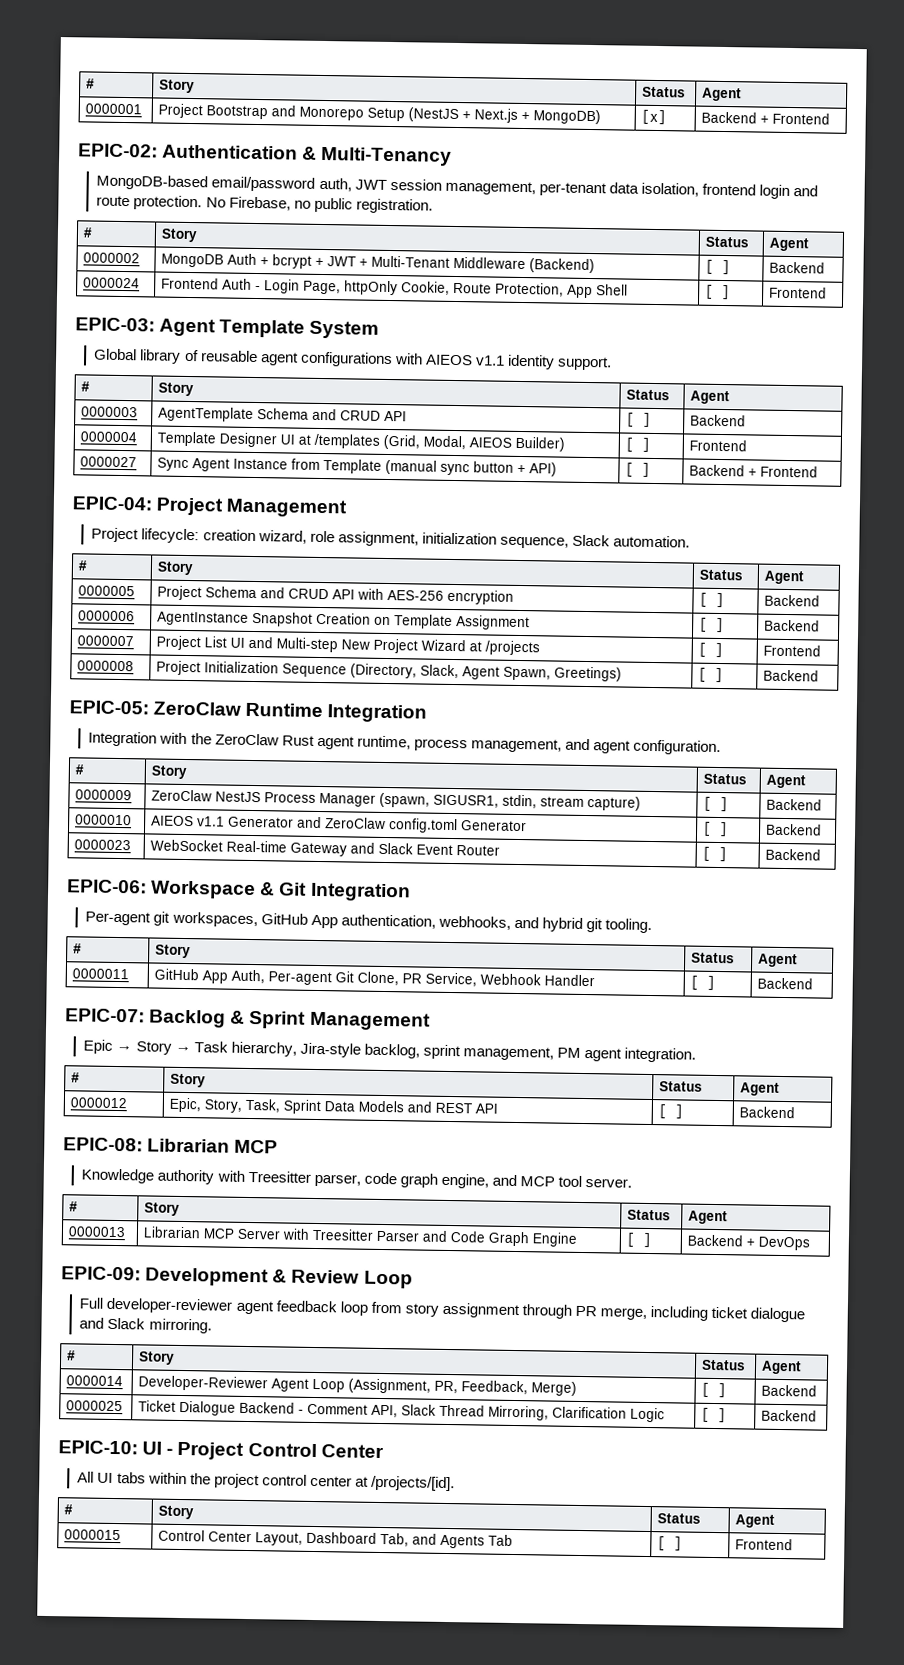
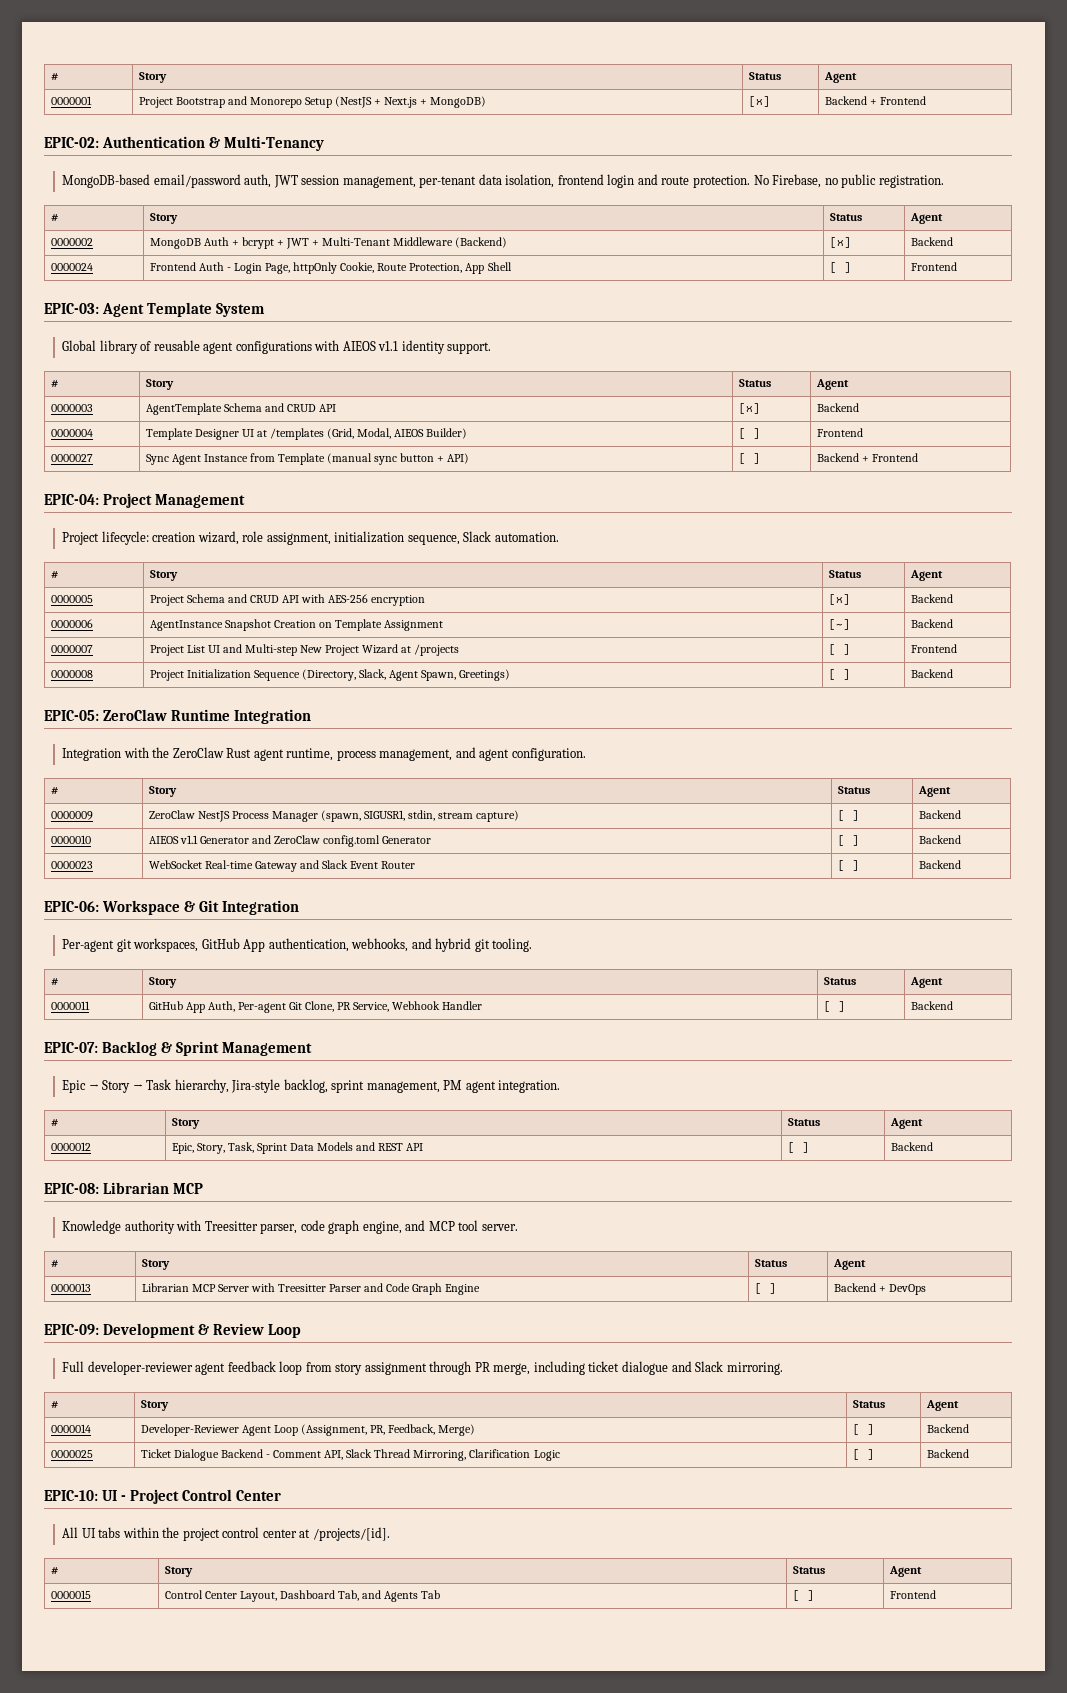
- 0000002 | MongoDB Auth + bcrypt + JWT + Multi-Tenant Middleware (Backend) | [ ] | Backend
+ 0000002 | MongoDB Auth + bcrypt + JWT + Multi-Tenant Middleware (Backend) | [x] | Backend
- 0000003 | AgentTemplate Schema and CRUD API | [ ] | Backend
+ 0000003 | AgentTemplate Schema and CRUD API | [x] | Backend
- 0000005 | Project Schema and CRUD API with AES-256 encryption | [ ] | Backend
+ 0000005 | Project Schema and CRUD API with AES-256 encryption | [x] | Backend
- 0000006 | AgentInstance Snapshot Creation on Template Assignment | [ ] | Backend
+ 0000006 | AgentInstance Snapshot Creation on Template Assignment | [~] | Backend

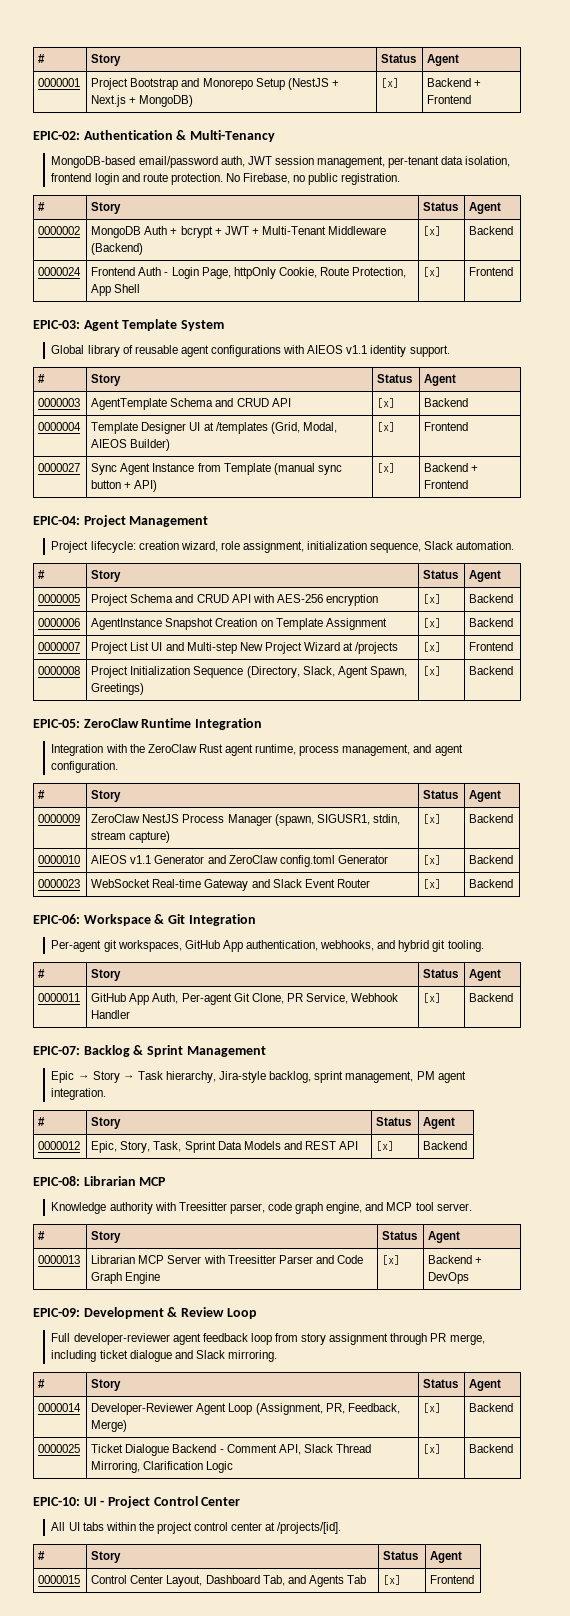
- 0000024 | Frontend Auth - Login Page, httpOnly Cookie, Route Protection, App Shell | [ ] | Frontend
+ 0000024 | Frontend Auth - Login Page, httpOnly Cookie, Route Protection, App Shell | [x] | Frontend
- 0000004 | Template Designer UI at /templates (Grid, Modal, AIEOS Builder) | [ ] | Frontend
+ 0000004 | Template Designer UI at /templates (Grid, Modal, AIEOS Builder) | [x] | Frontend
- 0000027 | Sync Agent Instance from Template (manual sync button + API) | [ ] | Backend + Frontend
+ 0000027 | Sync Agent Instance from Template (manual sync button + API) | [x] | Backend + Frontend
- 0000006 | AgentInstance Snapshot Creation on Template Assignment | [~] | Backend
+ 0000006 | AgentInstance Snapshot Creation on Template Assignment | [x] | Backend
- 0000007 | Project List UI and Multi-step New Project Wizard at /projects | [ ] | Frontend
+ 0000007 | Project List UI and Multi-step New Project Wizard at /projects | [x] | Frontend
- 0000008 | Project Initialization Sequence (Directory, Slack, Agent Spawn, Greetings) | [ ] | Backend
+ 0000008 | Project Initialization Sequence (Directory, Slack, Agent Spawn, Greetings) | [x] | Backend
- 0000009 | ZeroClaw NestJS Process Manager (spawn, SIGUSR1, stdin, stream capture) | [ ] | Backend
+ 0000009 | ZeroClaw NestJS Process Manager (spawn, SIGUSR1, stdin, stream capture) | [x] | Backend
- 0000010 | AIEOS v1.1 Generator and ZeroClaw config.toml Generator | [ ] | Backend
+ 0000010 | AIEOS v1.1 Generator and ZeroClaw config.toml Generator | [x] | Backend
- 0000023 | WebSocket Real-time Gateway and Slack Event Router | [ ] | Backend
+ 0000023 | WebSocket Real-time Gateway and Slack Event Router | [x] | Backend
- 0000011 | GitHub App Auth, Per-agent Git Clone, PR Service, Webhook Handler | [ ] | Backend
+ 0000011 | GitHub App Auth, Per-agent Git Clone, PR Service, Webhook Handler | [x] | Backend
- 0000012 | Epic, Story, Task, Sprint Data Models and REST API | [ ] | Backend
+ 0000012 | Epic, Story, Task, Sprint Data Models and REST API | [x] | Backend
- 0000013 | Librarian MCP Server with Treesitter Parser and Code Graph Engine | [ ] | Backend + DevOps
+ 0000013 | Librarian MCP Server with Treesitter Parser and Code Graph Engine | [x] | Backend + DevOps
- 0000014 | Developer-Reviewer Agent Loop (Assignment, PR, Feedback, Merge) | [ ] | Backend
+ 0000014 | Developer-Reviewer Agent Loop (Assignment, PR, Feedback, Merge) | [x] | Backend
- 0000025 | Ticket Dialogue Backend - Comment API, Slack Thread Mirroring, Clarification Logic | [ ] | Backend
+ 0000025 | Ticket Dialogue Backend - Comment API, Slack Thread Mirroring, Clarification Logic | [x] | Backend
- 0000015 | Control Center Layout, Dashboard Tab, and Agents Tab | [ ] | Frontend
+ 0000015 | Control Center Layout, Dashboard Tab, and Agents Tab | [x] | Frontend

